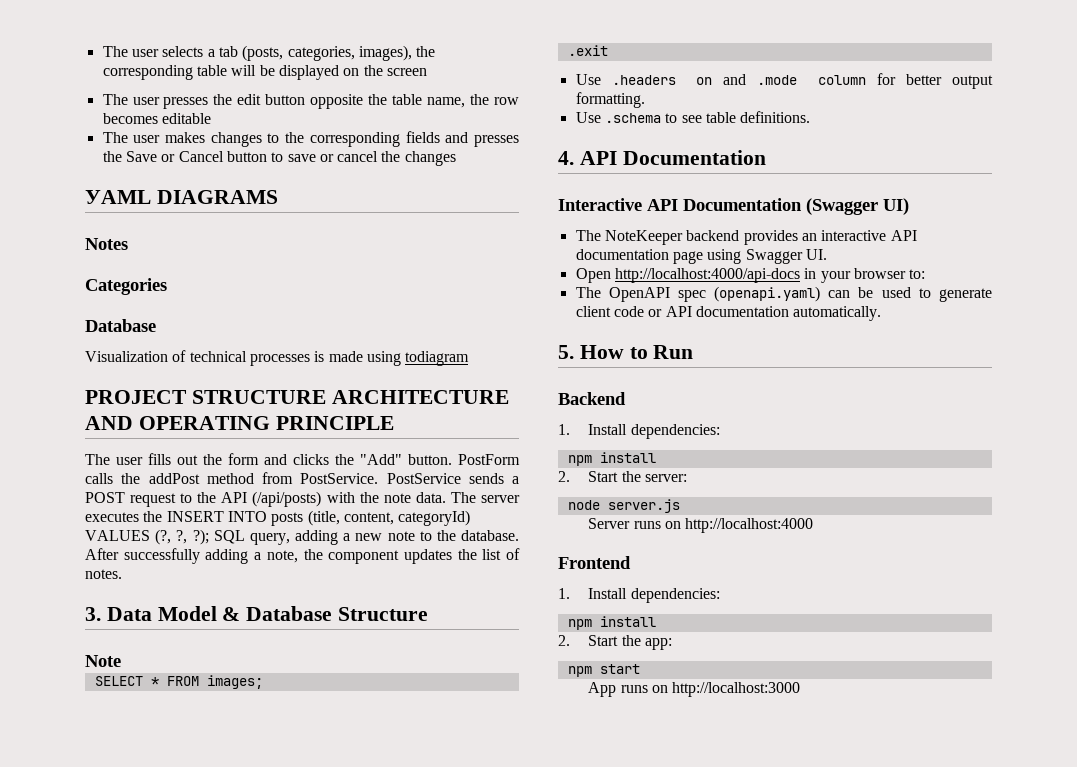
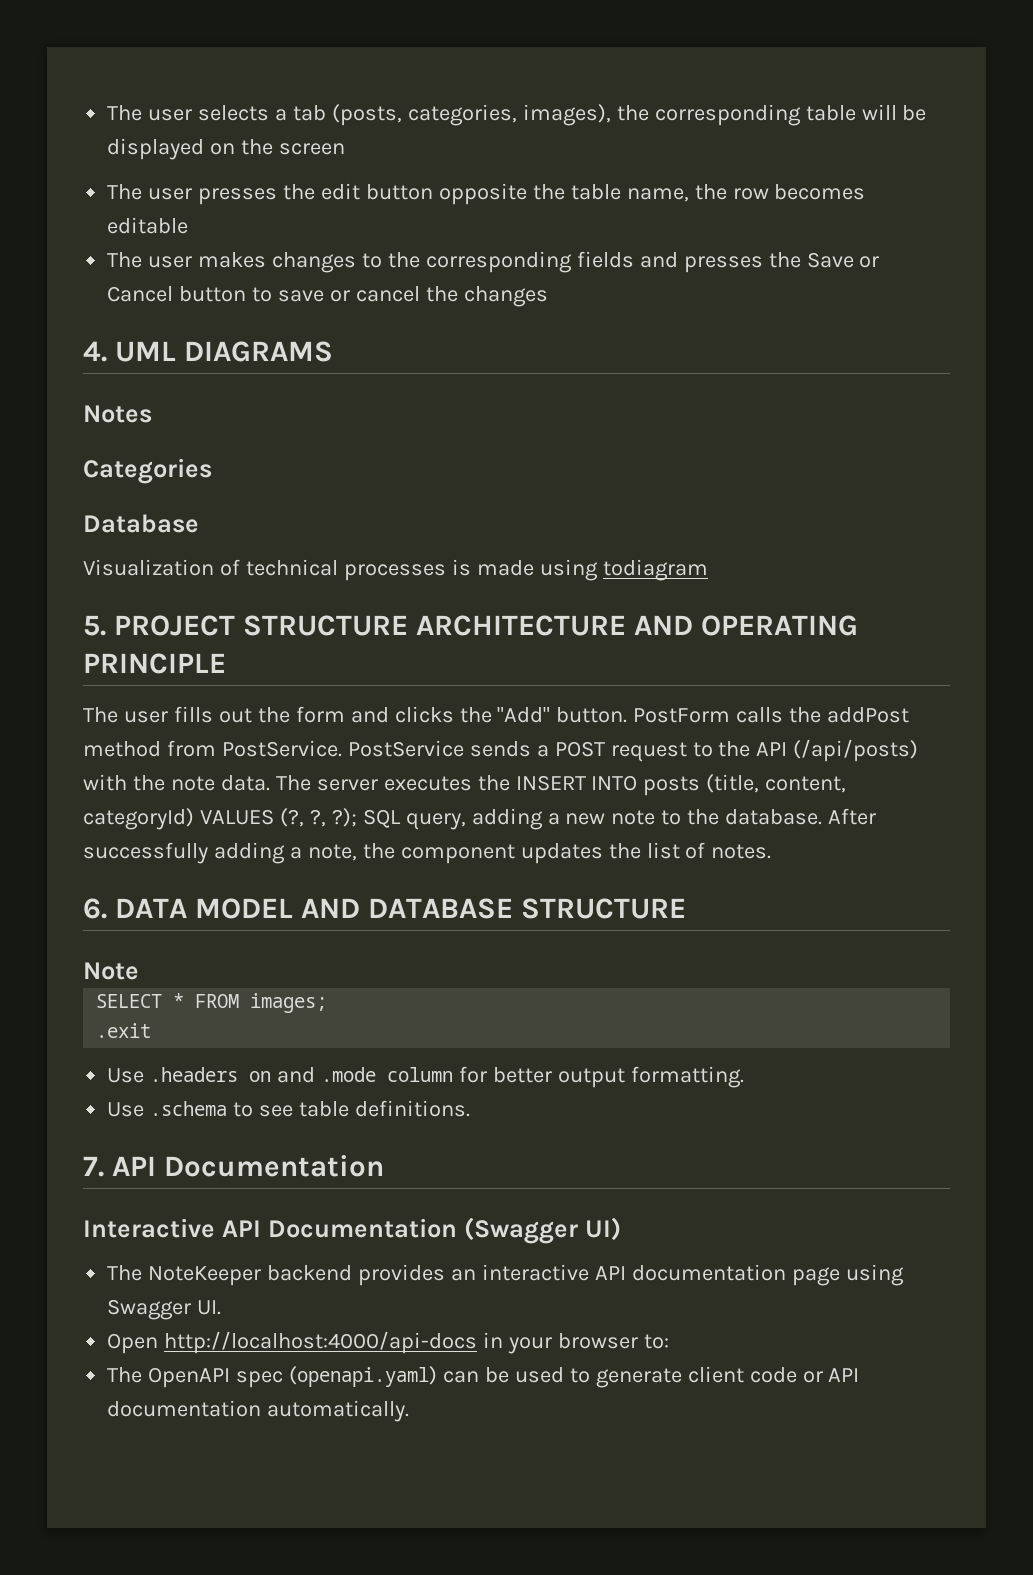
- УAML DIAGRAMS
+ 4. UML DIAGRAMS
- PROJECT STRUCTURE ARCHITECTURE AND OPERATING PRINCIPLE
+ 5. PROJECT STRUCTURE ARCHITECTURE AND OPERATING PRINCIPLE
- 3. Data Model & Database Structure
+ 6. DATA MODEL AND DATABASE STRUCTURE
- 4. API Documentation
+ 7. API Documentation
- 5. How to Run
- Backend
- 1. Install dependencies:
- npm install
- 2. Start the server:
- node server.js
- Server runs on http://localhost:4000
- Frontend
- 1. Install dependencies:
- npm install
- 2. Start the app:
- npm start
- App runs on http://localhost:3000

